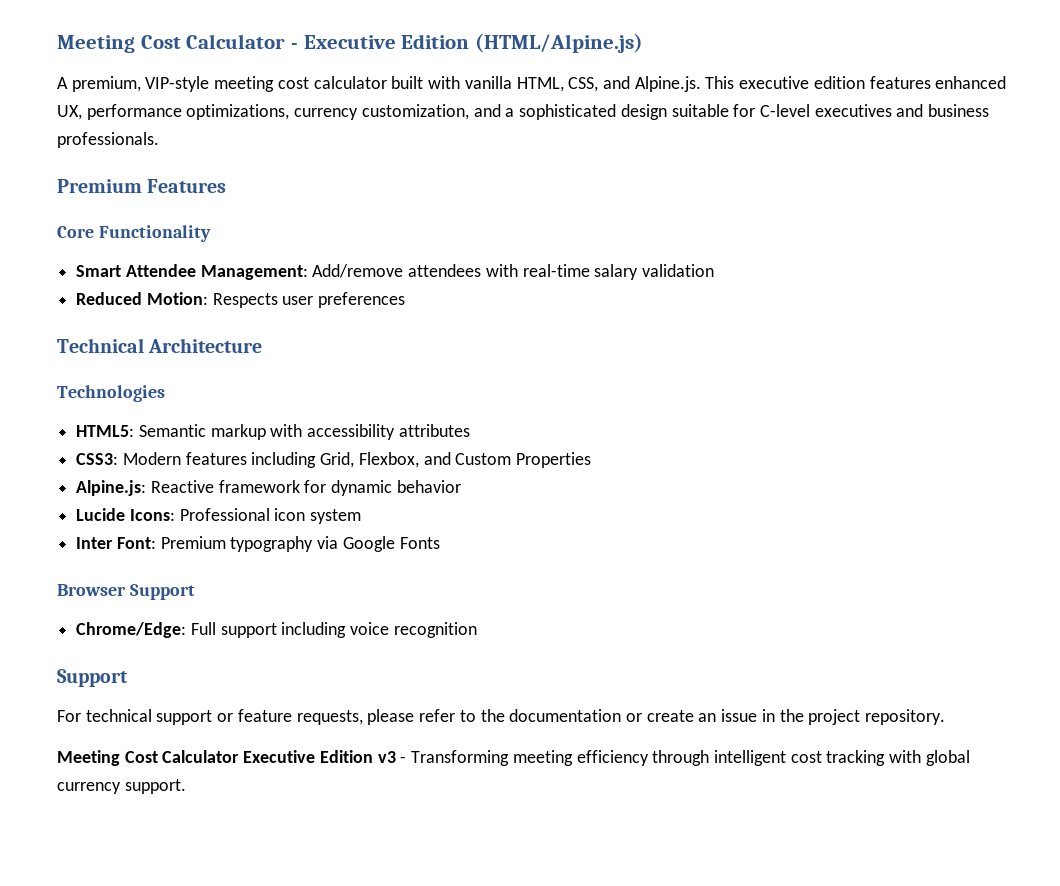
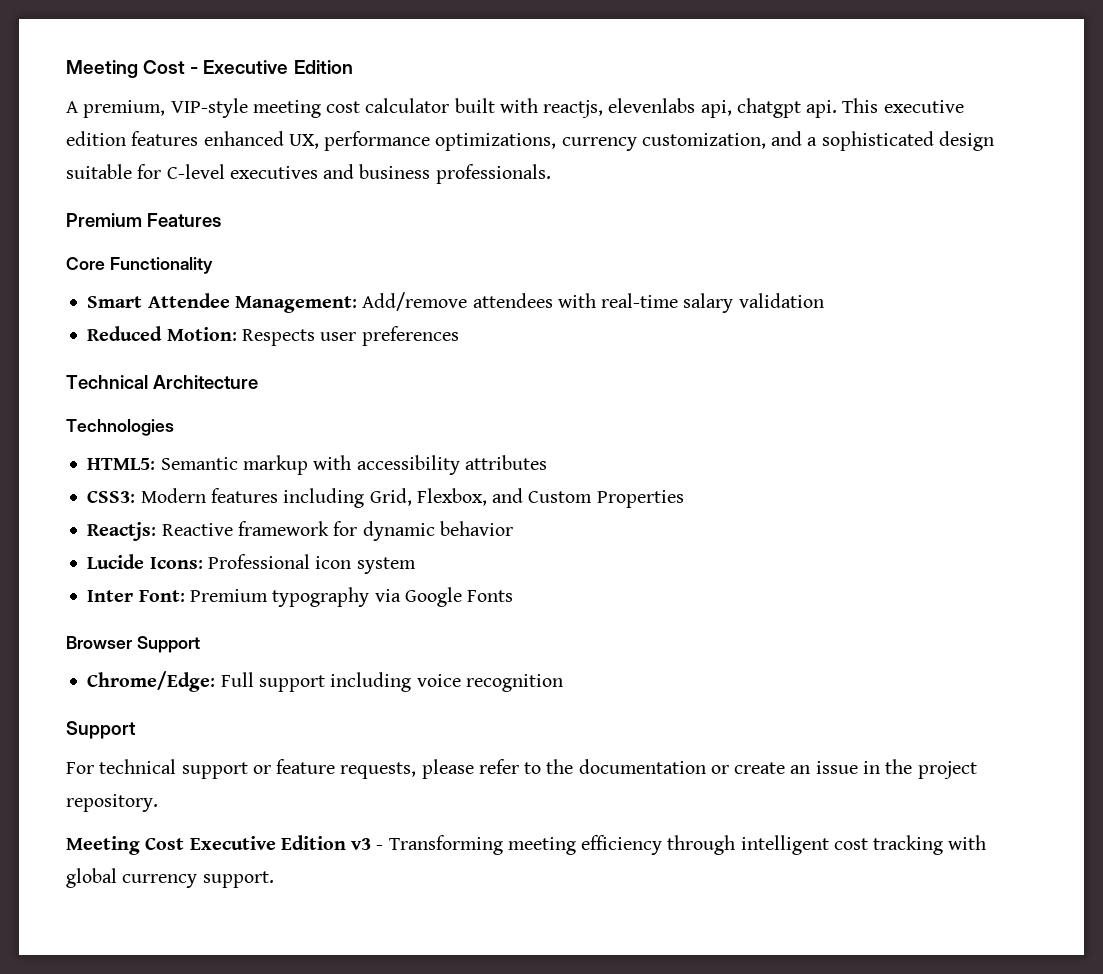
- Meeting Cost Calculator - Executive Edition (HTML/Alpine.js)
+ Meeting Cost - Executive Edition
- A premium, VIP-style meeting cost calculator built with vanilla HTML, CSS, and Alpine.js. This executive edition features enhanced UX, performance optimizations, currency customization, and a sophisticated design suitable for C-level executives and business professionals.
+ A premium, VIP-style meeting cost calculator built with reactjs, elevenlabs api, chatgpt api. This executive edition features enhanced UX, performance optimizations, currency customization, and a sophisticated design suitable for C-level executives and business professionals.
- Alpine.js: Reactive framework for dynamic behavior
+ Reactjs: Reactive framework for dynamic behavior
- Meeting Cost Calculator Executive Edition v3 - Transforming meeting efficiency through intelligent cost tracking with global currency support.
+ Meeting Cost Executive Edition v3 - Transforming meeting efficiency through intelligent cost tracking with global currency support.

